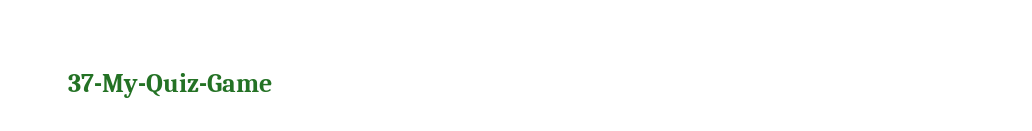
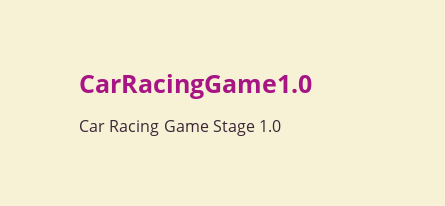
- 37-My-Quiz-Game
+ CarRacingGame1.0
+ Car Racing Game Stage 1.0

